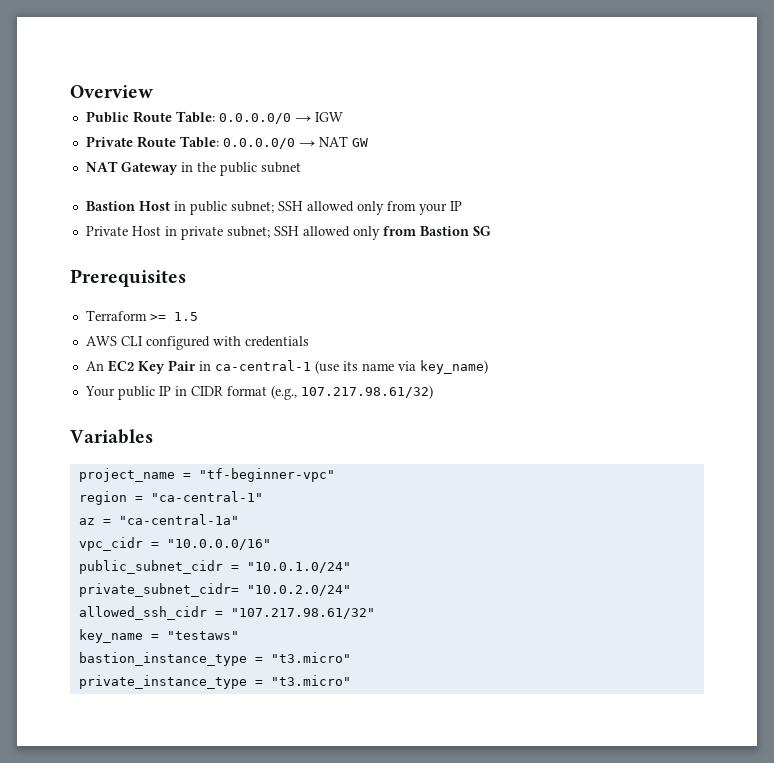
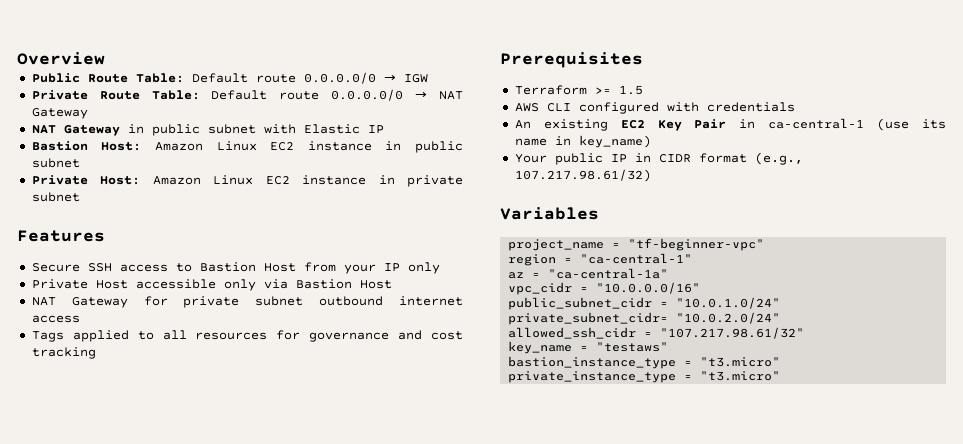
- Public Route Table: 0.0.0.0/0 → IGW
+ Public Route Table: Default route 0.0.0.0/0 → IGW
- Private Route Table: 0.0.0.0/0 → NAT GW
+ Private Route Table: Default route 0.0.0.0/0 → NAT Gateway
- NAT Gateway in the public subnet
- Bastion Host in public subnet; SSH allowed only from your IP
+ NAT Gateway in public subnet with Elastic IP
+ Bastion Host: Amazon Linux EC2 instance in public subnet
+ Private Host: Amazon Linux EC2 instance in private subnet
+ Features
+ Secure SSH access to Bastion Host from your IP only
- Private Host in private subnet; SSH allowed only from Bastion SG
+ Private Host accessible only via Bastion Host
+ NAT Gateway for private subnet outbound internet access
+ Tags applied to all resources for governance and cost tracking
- An EC2 Key Pair in ca-central-1 (use its name via key_name)
+ An existing EC2 Key Pair in ca-central-1 (use its name in key_name)

